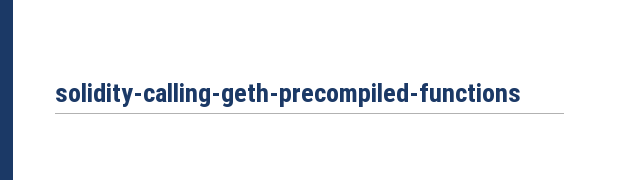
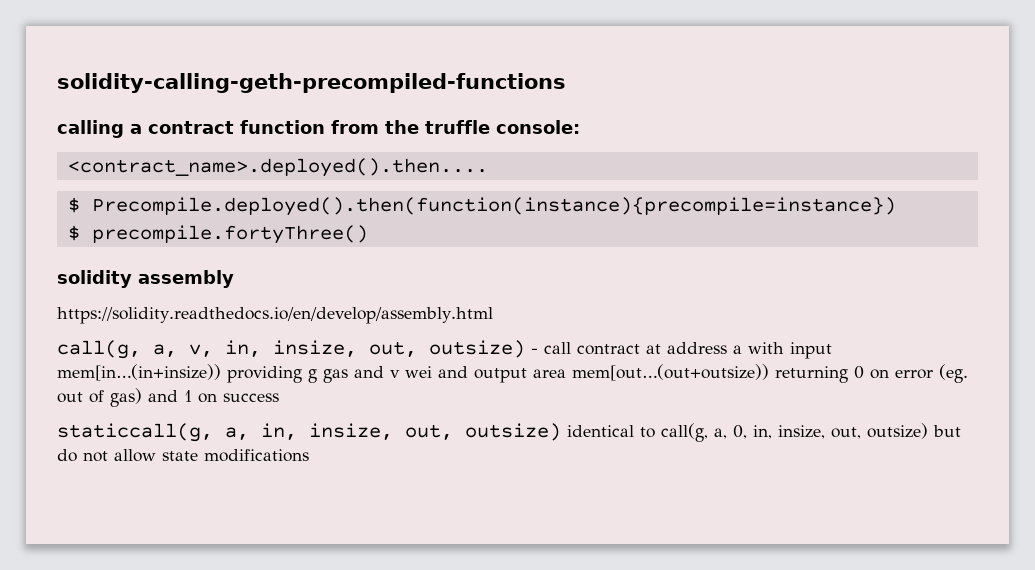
+ calling a contract function from the truffle console:
+ <contract_name>.deployed().then....
+ $ Precompile.deployed().then(function(instance){precompile=instance})
+ $ precompile.fortyThree()
+ solidity assembly
+ https://solidity.readthedocs.io/en/develop/assembly.html
+ call(g, a, v, in, insize, out, outsize) - call contract at address a with input mem[in…(in+insize)) providing g gas and v wei and output area mem[out…(out+outsize)) returning 0 on error (eg. out of gas) and 1 on success
+ staticcall(g, a, in, insize, out, outsize) identical to call(g, a, 0, in, insize, out, outsize) but do not allow state modifications

